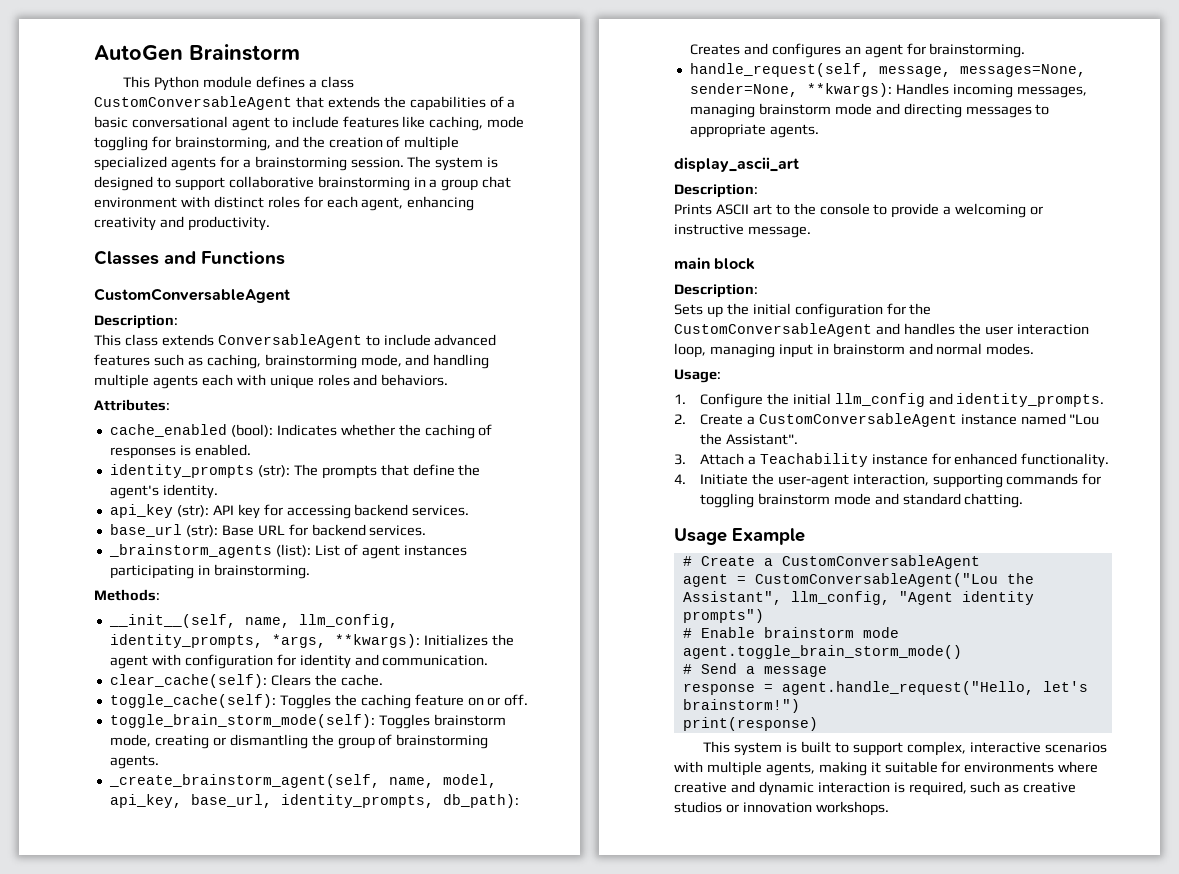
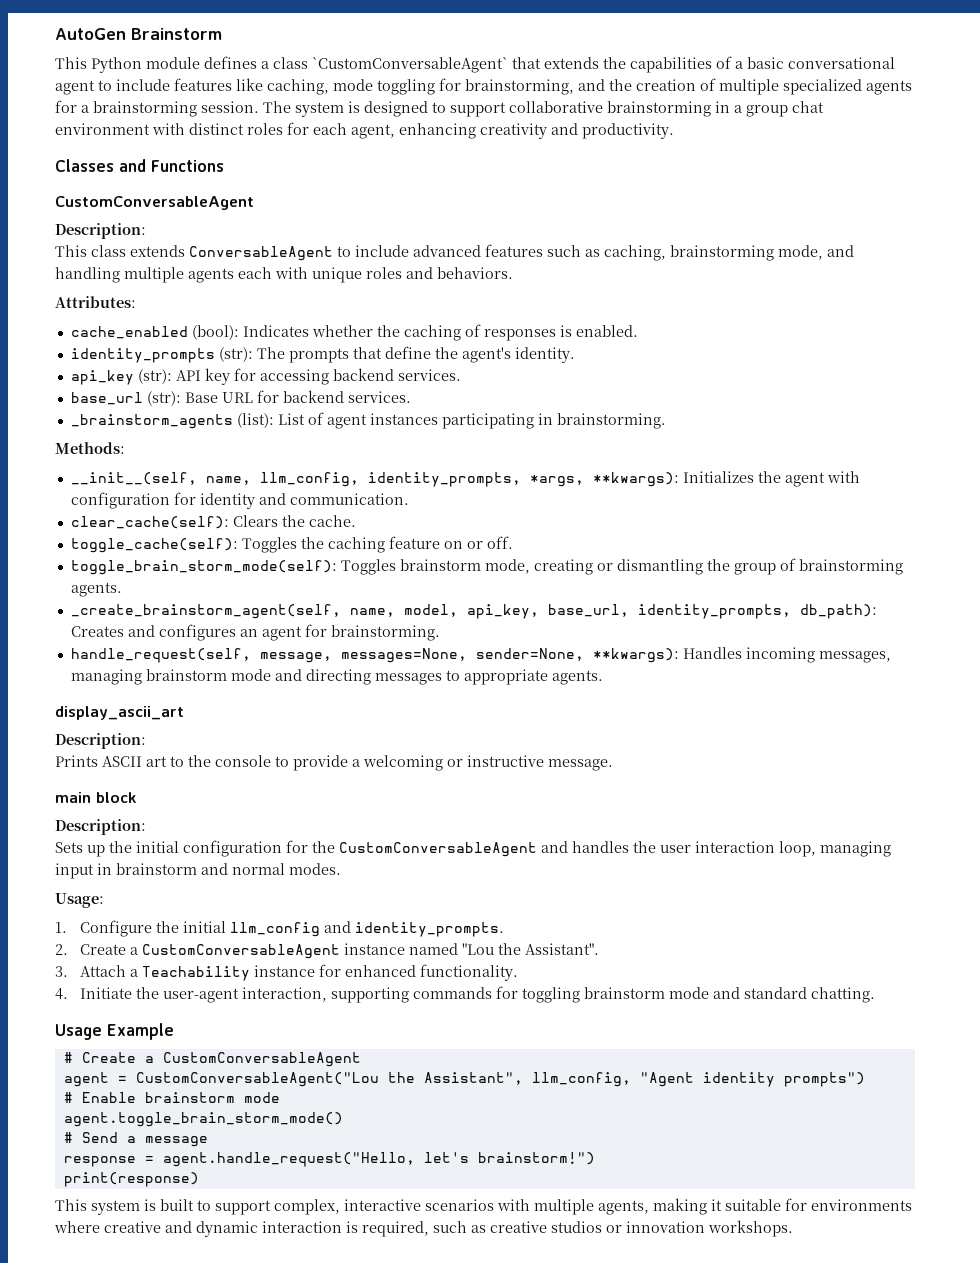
- This Python module defines a class CustomConversableAgent that extends the capabilities of a basic conversational agent to include features like caching, mode toggling for brainstorming, and the creation of multiple specialized agents for a brainstorming session.
+ This Python module defines a class `CustomConversableAgent` that extends the capabilities of a basic conversational agent to include features like caching, mode toggling for brainstorming, and the creation of multiple specialized agents for a brainstorming session.

